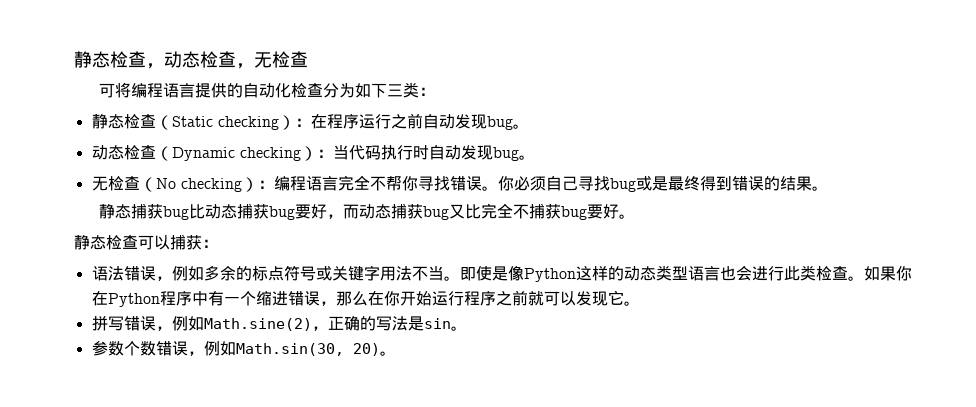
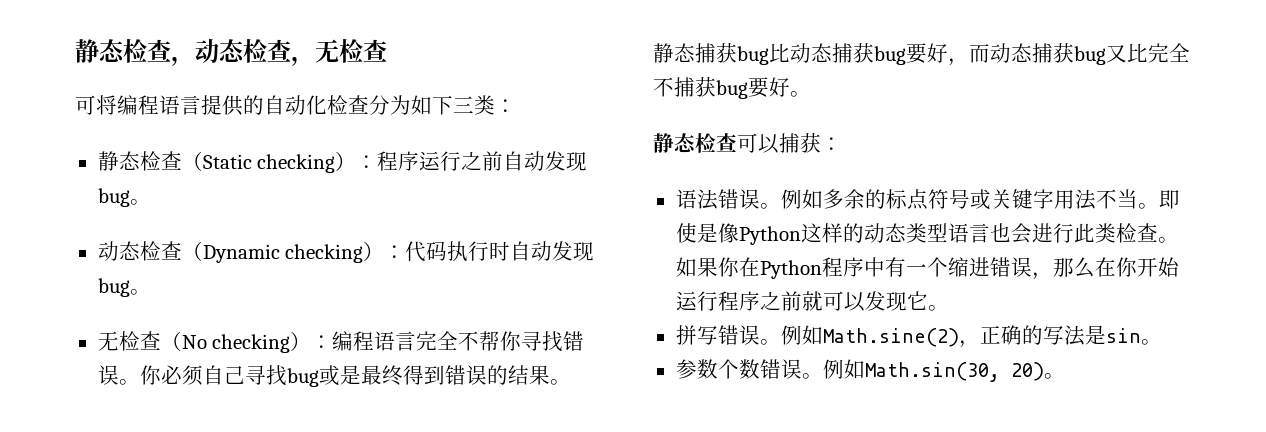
- 静态检查（Static checking）：在程序运行之前自动发现bug。
+ 静态检查（Static checking）：程序运行之前自动发现bug。
- 动态检查（Dynamic checking）：当代码执行时自动发现bug。
+ 动态检查（Dynamic checking）：代码执行时自动发现bug。
- 语法错误，例如多余的标点符号或关键字用法不当。
+ 语法错误。例如多余的标点符号或关键字用法不当。
- 拼写错误，例如Math.sine(2)，正确的写法是sin。
+ 拼写错误。例如Math.sine(2)，正确的写法是sin。
- 参数个数错误，例如Math.sin(30, 20)。
+ 参数个数错误。例如Math.sin(30, 20)。

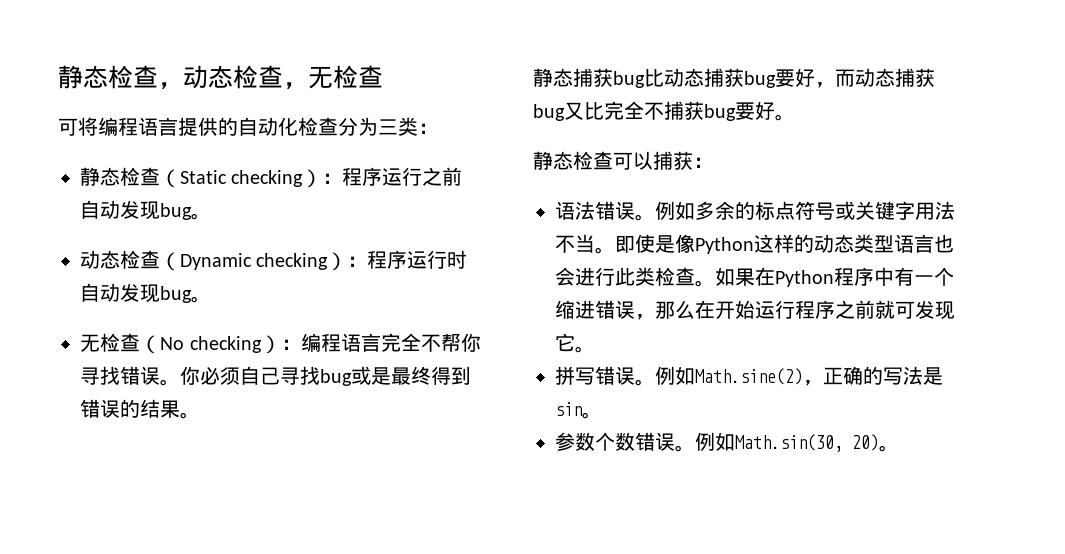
- 可将编程语言提供的自动化检查分为如下三类：
+ 可将编程语言提供的自动化检查分为三类：
- 动态检查（Dynamic checking）：代码执行时自动发现bug。
+ 动态检查（Dynamic checking）：程序运行时自动发现bug。
- 如果你在Python程序中有一个缩进错误，那么在你开始运行程序之前就可以发现它。
+ 如果在Python程序中有一个缩进错误，那么在开始运行程序之前就可发现它。

